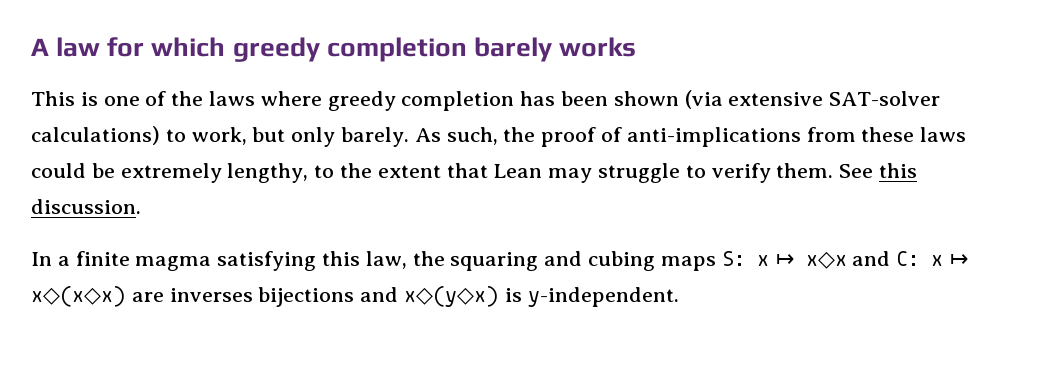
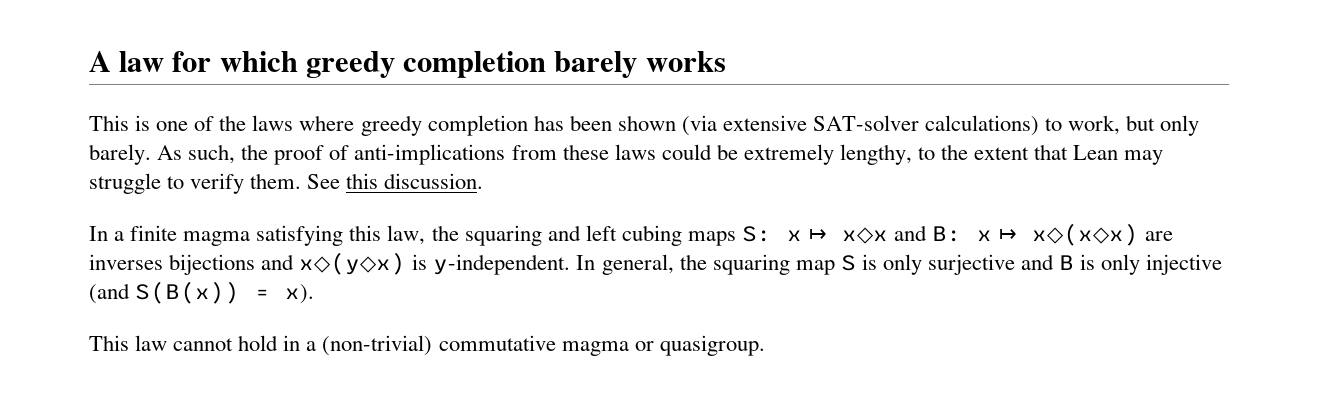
- In a finite magma satisfying this law, the squaring and cubing maps S: x ↦ x◇x and C: x ↦ x◇(x◇x) are inverses bijections and x◇(y◇x) is y-independent.
+ In a finite magma satisfying this law, the squaring and left cubing maps S: x ↦ x◇x and B: x ↦ x◇(x◇x) are inverses bijections and x◇(y◇x) is y-independent.
+ In general, the squaring map S is only surjective and B is only injective (and S(B(x)) = x).
+ This law cannot hold in a (non-trivial) commutative magma or quasigroup.

